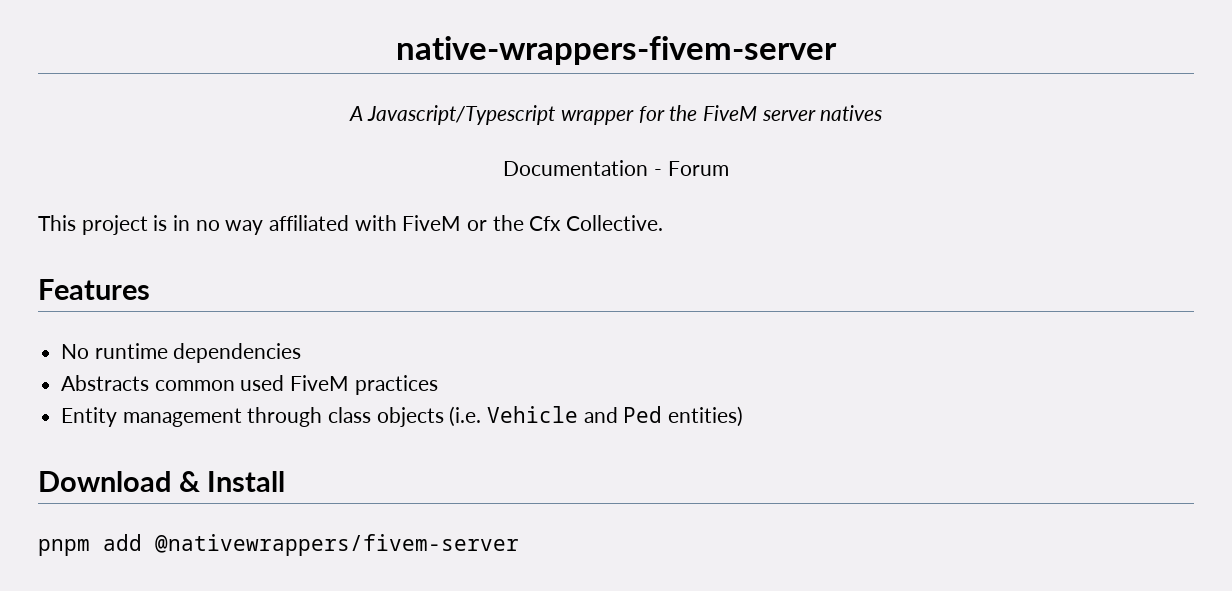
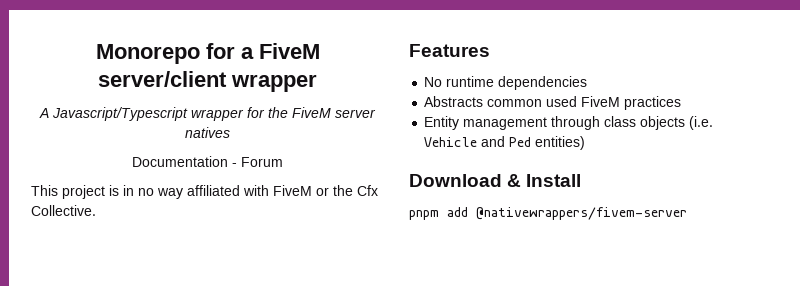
- native-wrappers-fivem-server
+ Monorepo for a FiveM server/client wrapper

